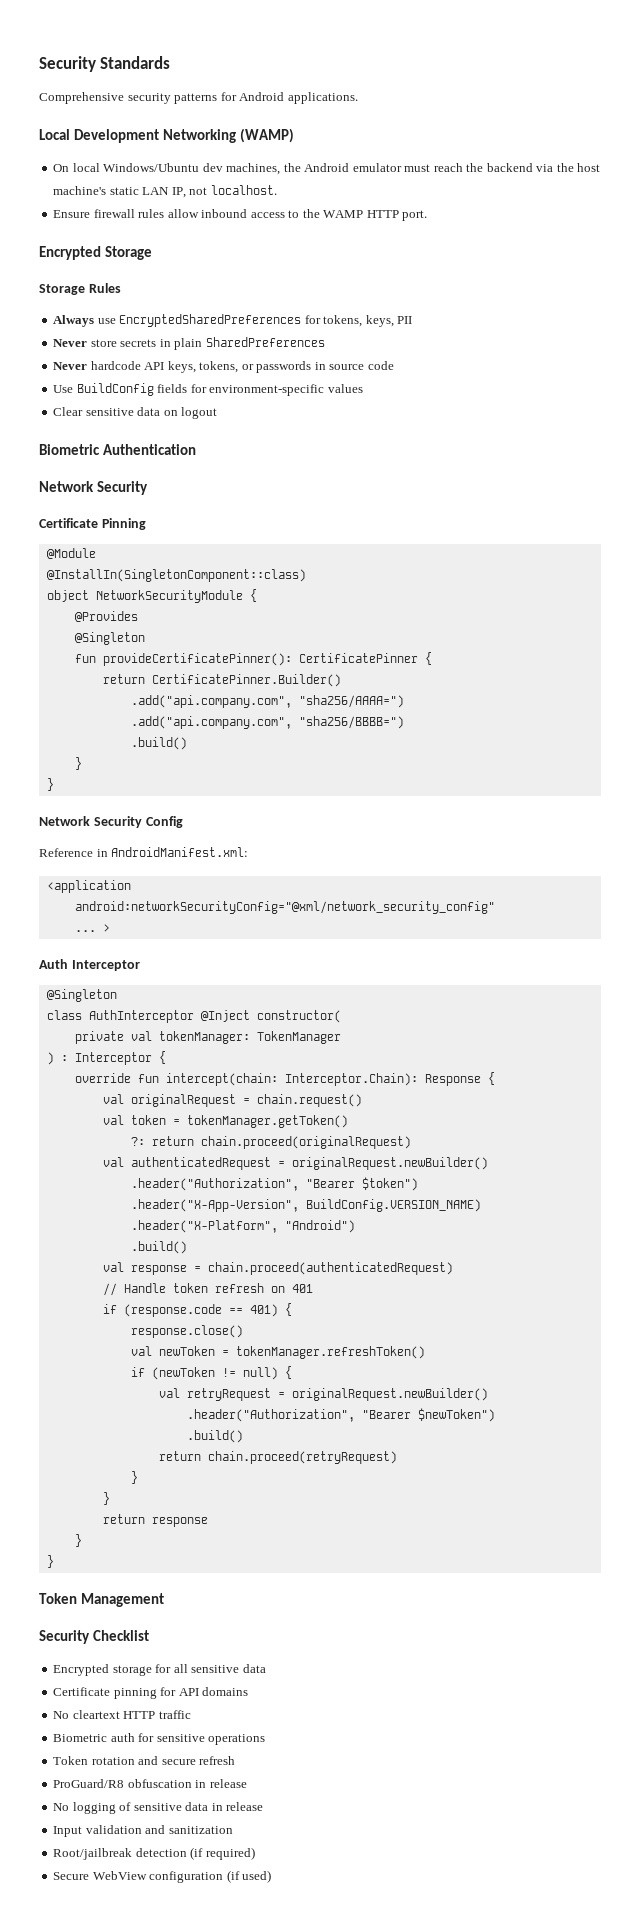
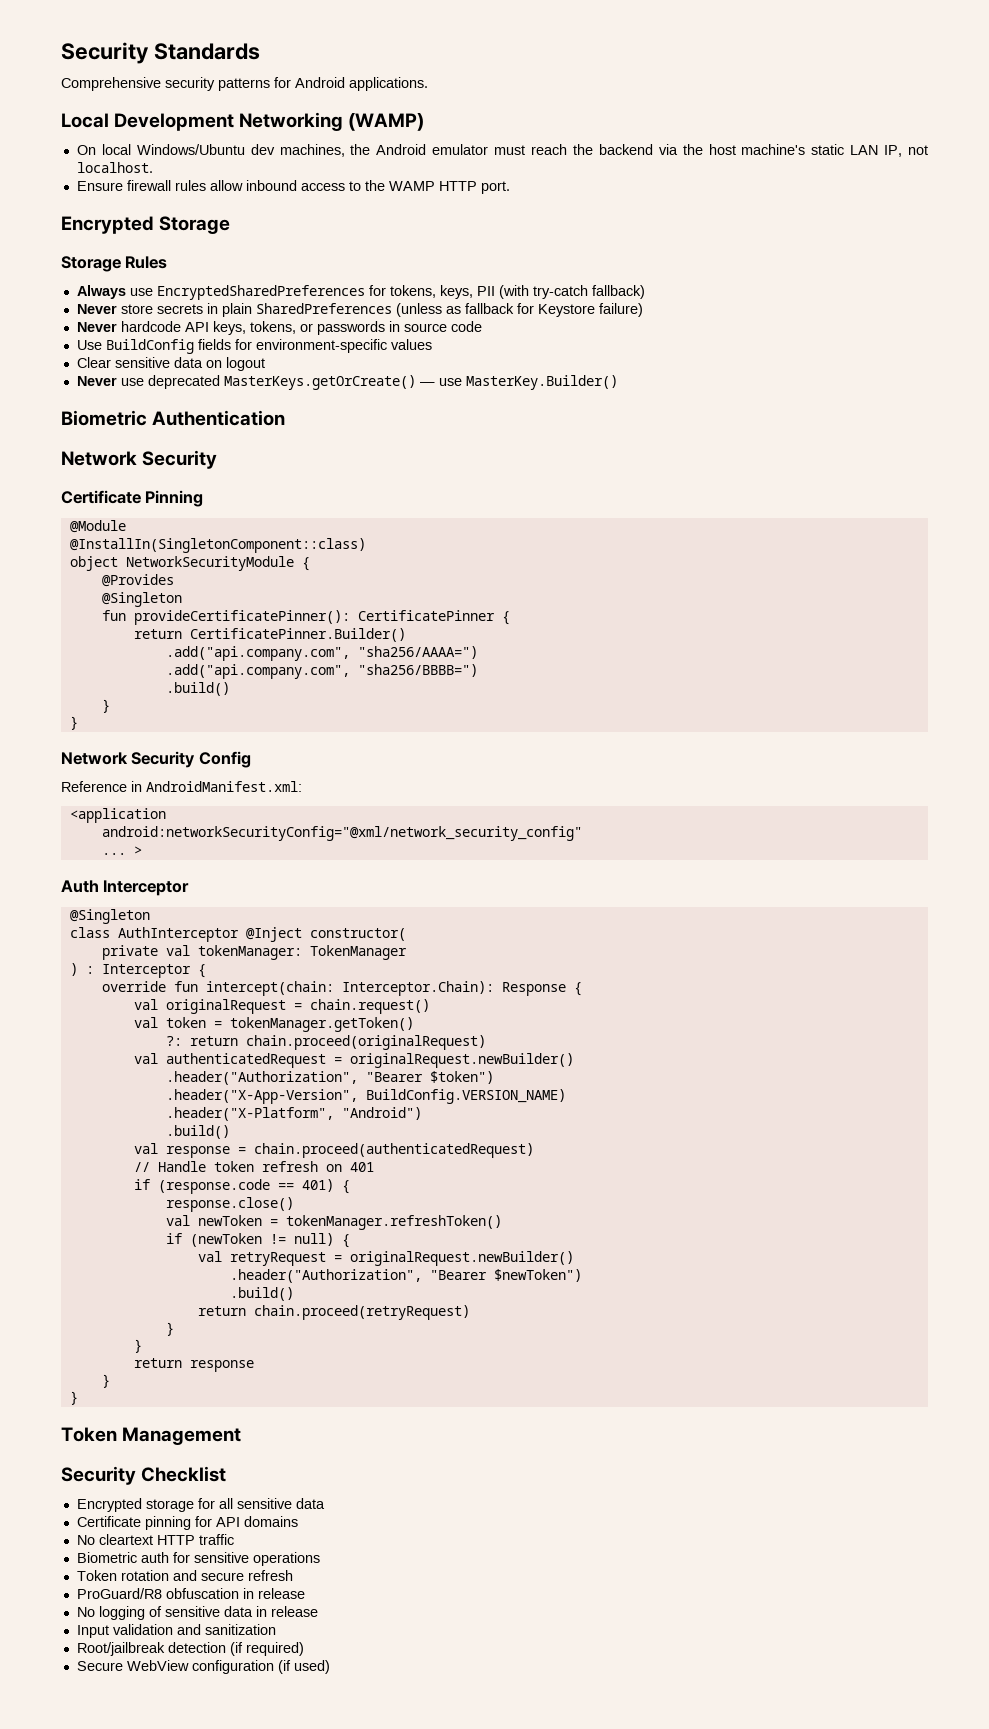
- Always use EncryptedSharedPreferences for tokens, keys, PII
+ Always use EncryptedSharedPreferences for tokens, keys, PII (with try-catch fallback)
- Never store secrets in plain SharedPreferences
+ Never store secrets in plain SharedPreferences (unless as fallback for Keystore failure)
+ Never use deprecated MasterKeys.getOrCreate() — use MasterKey.Builder()

